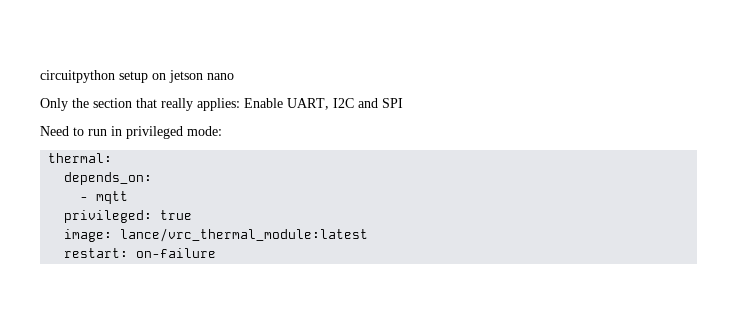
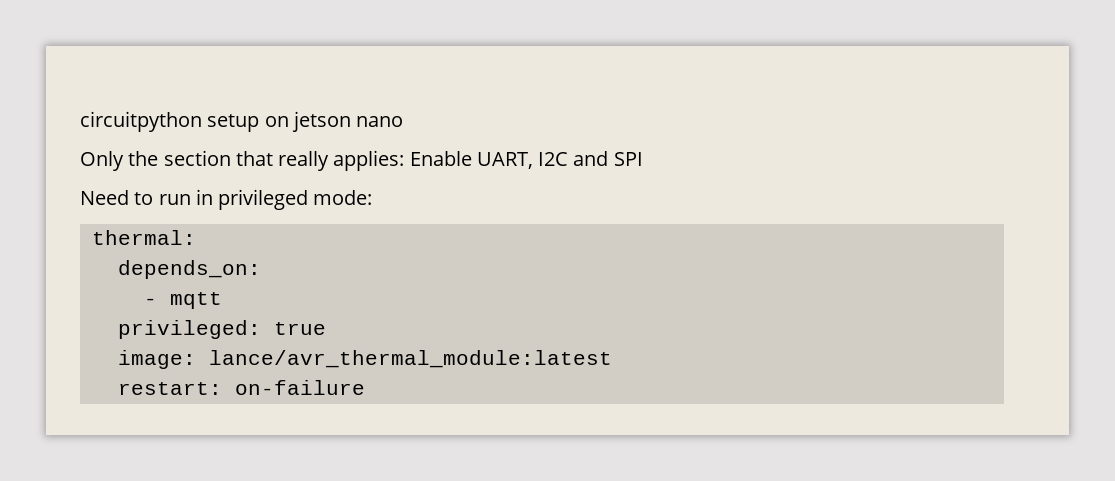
- image: lance/vrc_thermal_module:latest
+ image: lance/avr_thermal_module:latest

